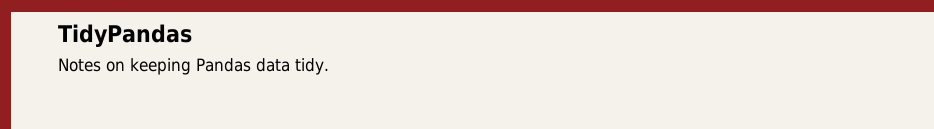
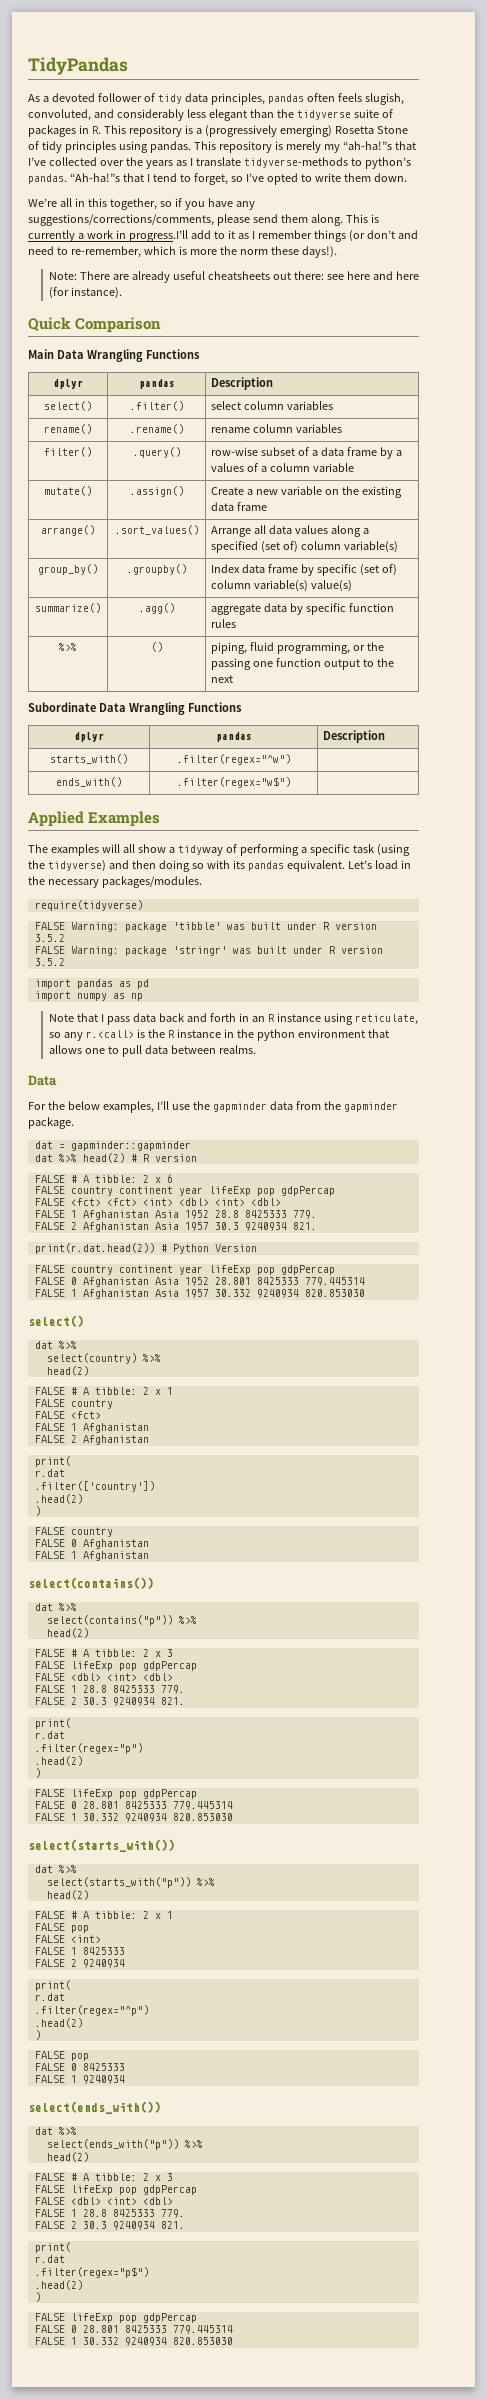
- Notes on keeping Pandas data tidy.
+ As a devoted follower of tidy data principles, pandas often feels slugish, convoluted, and considerably less elegant than the tidyverse suite of packages in R. This repository is a (progressively emerging) Rosetta Stone of tidy principles using pandas. This repository is merely my “ah-ha!”s that I’ve collected over the years as I translate tidyverse-methods to python’s pandas. “Ah-ha!”s that I tend to forget, so I’ve opted to write them down.
+ We’re all in this together, so if you have any suggestions/corrections/comments, please send them along. This is currently a work in progress.I’ll add to it as I remember things (or don’t and need to re-remember, which is more the norm these days!).
+ Note: There are already useful cheatsheets out there: see here and here (for instance).
+ Quick Comparison
+ Main Data Wrangling Functions
+ dplyr | pandas | Description
+ select() | .filter() | select column variables
+ rename() | .rename() | rename column variables
+ filter() | .query() | row-wise subset of a data frame by a values of a column variable
+ mutate() | .assign() | Create a new variable on the existing data frame
+ arrange() | .sort_values() | Arrange all data values along a specified (set of) column variable(s)
+ group_by() | .groupby() | Index data frame by specific (set of) column variable(s) value(s)
+ summarize() | .agg() | aggregate data by specific function rules
+ %>% | () | piping, fluid programming, or the passing one function output to the next
+ Subordinate Data Wrangling Functions
+ dplyr | pandas | Description
+ starts_with() | .filter(regex="^w") |
+ ends_with() | .filter(regex="w$") |
+ Applied Examples
+ The examples will all show a tidyway of performing a specific task (using the tidyverse) and then doing so with its pandas equivalent. Let’s load in the necessary packages/modules.
+ require(tidyverse)
+ FALSE Warning: package 'tibble' was built under R version 3.5.2
+ FALSE Warning: package 'stringr' was built under R version 3.5.2
+ import pandas as pd
+ import numpy as np
+ Note that I pass data back and forth in an R instance using reticulate, so any r.<call> is the R instance in the python environment that allows one to pull data between realms.
+ Data
+ For the below examples, I’ll use the gapminder data from the gapminder package.
+ dat = gapminder::gapminder
+ dat %>% head(2) # R version
+ FALSE # A tibble: 2 x 6
+ FALSE country continent year lifeExp pop gdpPercap
+ FALSE <fct> <fct> <int> <dbl> <int> <dbl>
+ FALSE 1 Afghanistan Asia 1952 28.8 8425333 779.
+ FALSE 2 Afghanistan Asia 1957 30.3 9240934 821.
+ print(r.dat.head(2)) # Python Version
+ FALSE country continent year lifeExp pop gdpPercap
+ FALSE 0 Afghanistan Asia 1952 28.801 8425333 779.445314
+ FALSE 1 Afghanistan Asia 1957 30.332 9240934 820.853030
+ select()
+ dat %>%
+ select(country) %>%
+ head(2)
+ FALSE # A tibble: 2 x 1
+ FALSE country
+ FALSE <fct>
+ FALSE 1 Afghanistan
+ FALSE 2 Afghanistan
+ print(
+ r.dat
+ .filter(['country'])
+ .head(2)
+ )
+ FALSE country
+ FALSE 0 Afghanistan
+ FALSE 1 Afghanistan
+ select(contains())
+ dat %>%
+ select(contains("p")) %>%
+ head(2)
+ FALSE # A tibble: 2 x 3
+ FALSE lifeExp pop gdpPercap
+ FALSE <dbl> <int> <dbl>
+ FALSE 1 28.8 8425333 779.
+ FALSE 2 30.3 9240934 821.
+ print(
+ r.dat
+ .filter(regex="p")
+ .head(2)
+ )
+ FALSE lifeExp pop gdpPercap
+ FALSE 0 28.801 8425333 779.445314
+ FALSE 1 30.332 9240934 820.853030
+ select(starts_with())
+ dat %>%
+ select(starts_with("p")) %>%
+ head(2)
+ FALSE # A tibble: 2 x 1
+ FALSE pop
+ FALSE <int>
+ FALSE 1 8425333
+ FALSE 2 9240934
+ print(
+ r.dat
+ .filter(regex="^p")
+ .head(2)
+ )
+ FALSE pop
+ FALSE 0 8425333
+ FALSE 1 9240934
+ select(ends_with())
+ dat %>%
+ select(ends_with("p")) %>%
+ head(2)
+ FALSE # A tibble: 2 x 3
+ FALSE lifeExp pop gdpPercap
+ FALSE <dbl> <int> <dbl>
+ FALSE 1 28.8 8425333 779.
+ FALSE 2 30.3 9240934 821.
+ print(
+ r.dat
+ .filter(regex="p$")
+ .head(2)
+ )
+ FALSE lifeExp pop gdpPercap
+ FALSE 0 28.801 8425333 779.445314
+ FALSE 1 30.332 9240934 820.853030

